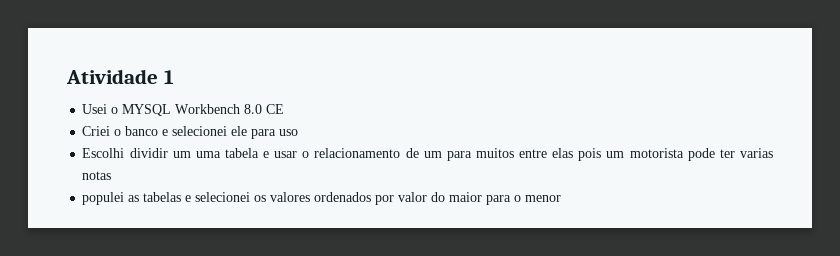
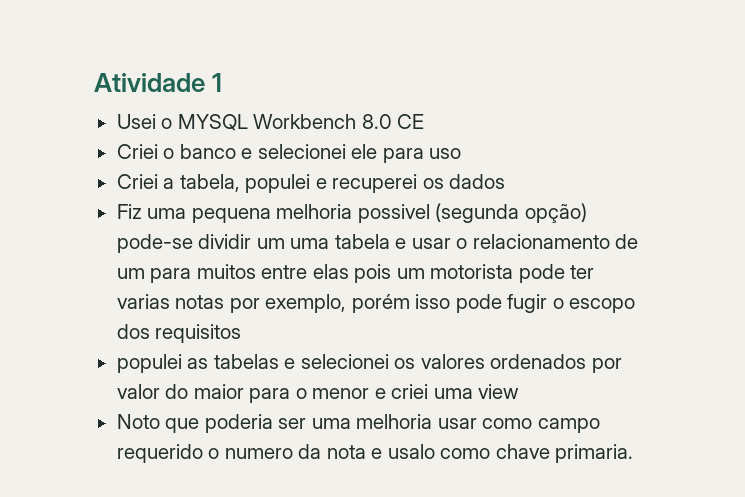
- Escolhi dividir um uma tabela e usar o relacionamento de um para muitos entre elas pois um motorista pode ter varias notas
+ Criei a tabela, populei e recuperei os dados
+ Fiz uma pequena melhoria possivel (segunda opção) pode-se dividir um uma tabela e usar o relacionamento de um para muitos entre elas pois um motorista pode ter varias notas por exemplo, porém isso pode fugir o escopo dos requisitos
- populei as tabelas e selecionei os valores ordenados por valor do maior para o menor
+ populei as tabelas e selecionei os valores ordenados por valor do maior para o menor e criei uma view
+ Noto que poderia ser uma melhoria usar como campo requerido o numero da nota e usalo como chave primaria.

